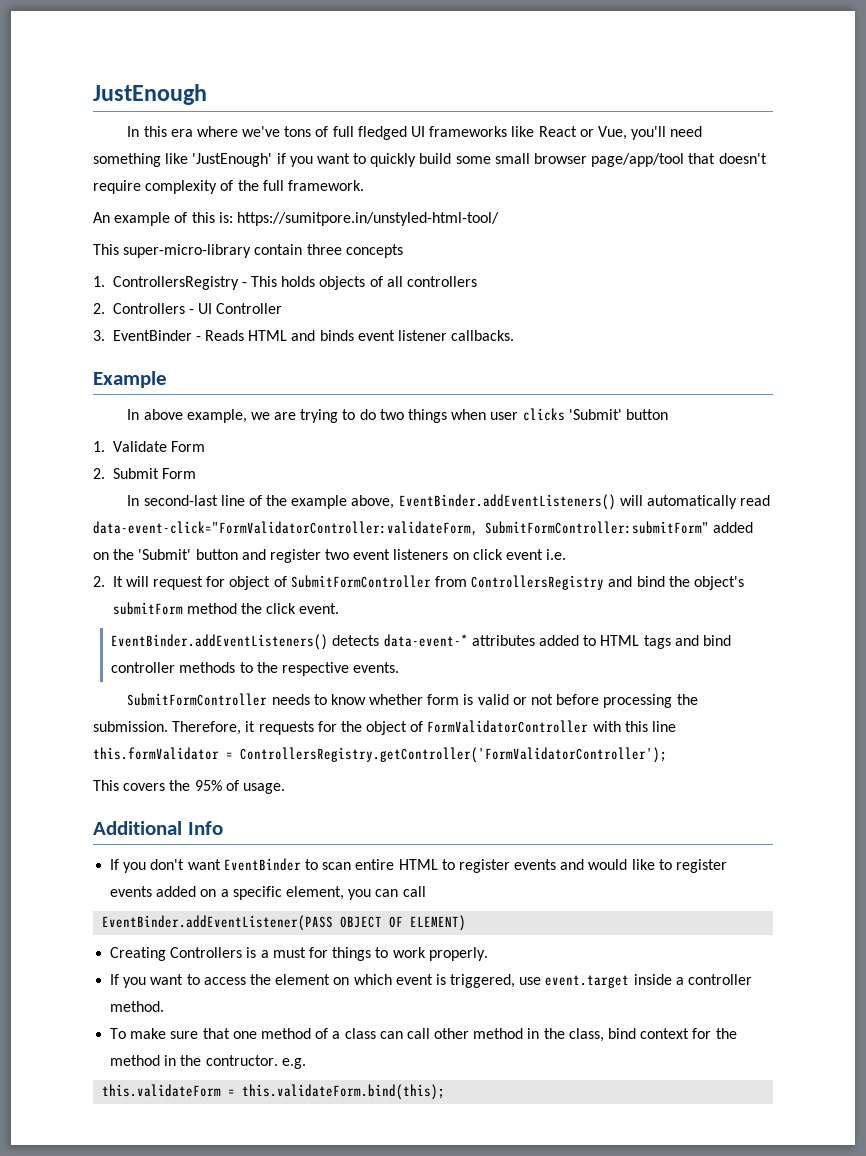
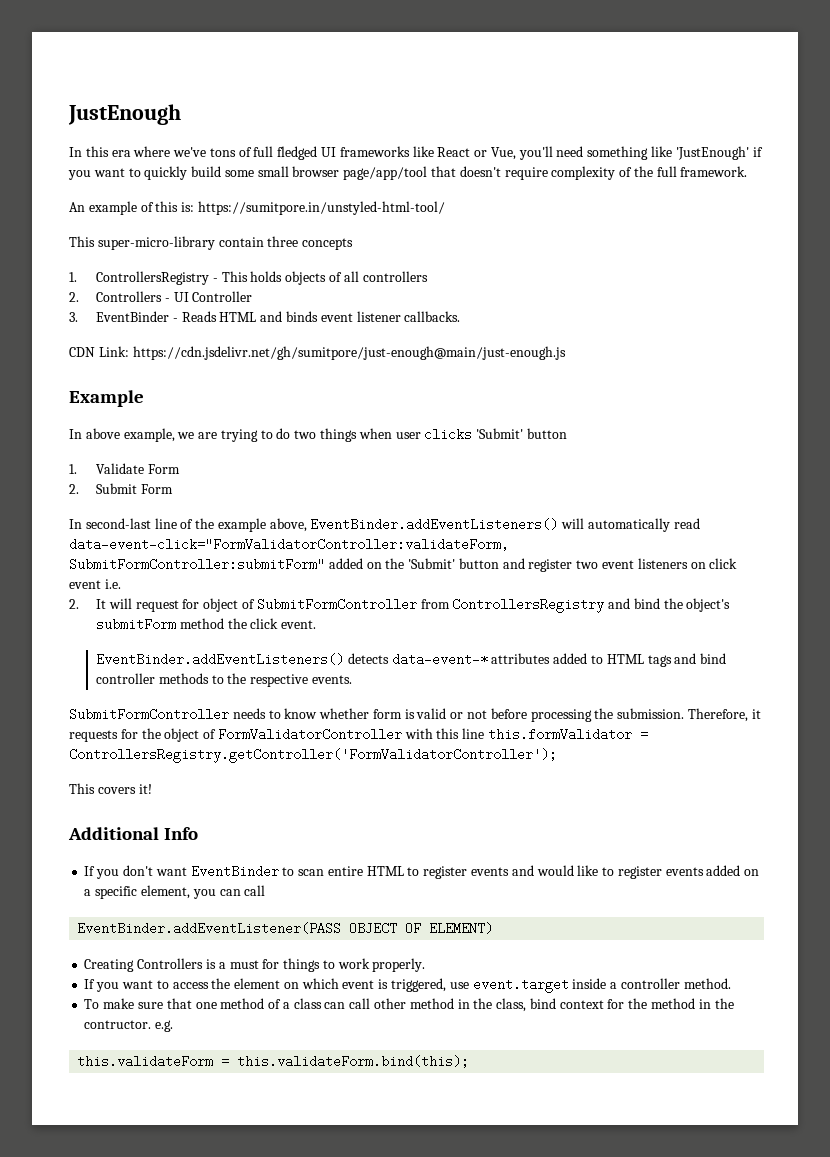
+ CDN Link: https://cdn.jsdelivr.net/gh/sumitpore/just-enough@main/just-enough.js
- This covers the 95% of usage.
+ This covers it!

